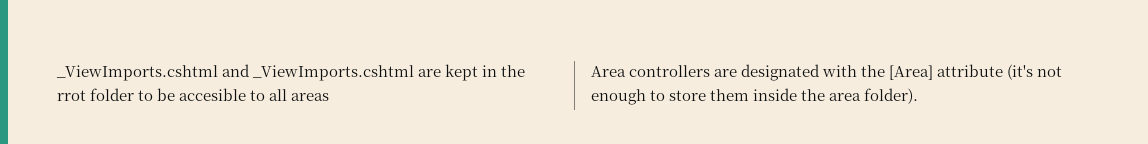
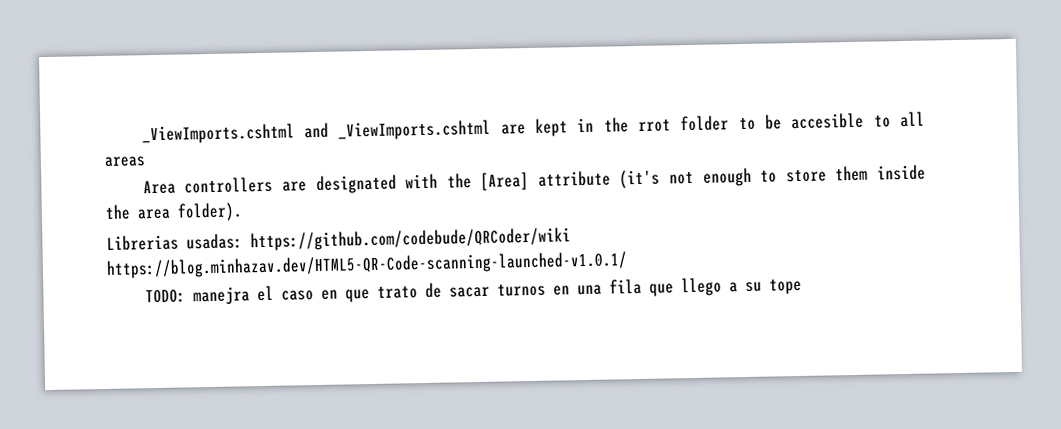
+ Librerias usadas: https://github.com/codebude/QRCoder/wiki https://blog.minhazav.dev/HTML5-QR-Code-scanning-launched-v1.0.1/
+ TODO: manejra el caso en que trato de sacar turnos en una fila que llego a su tope

